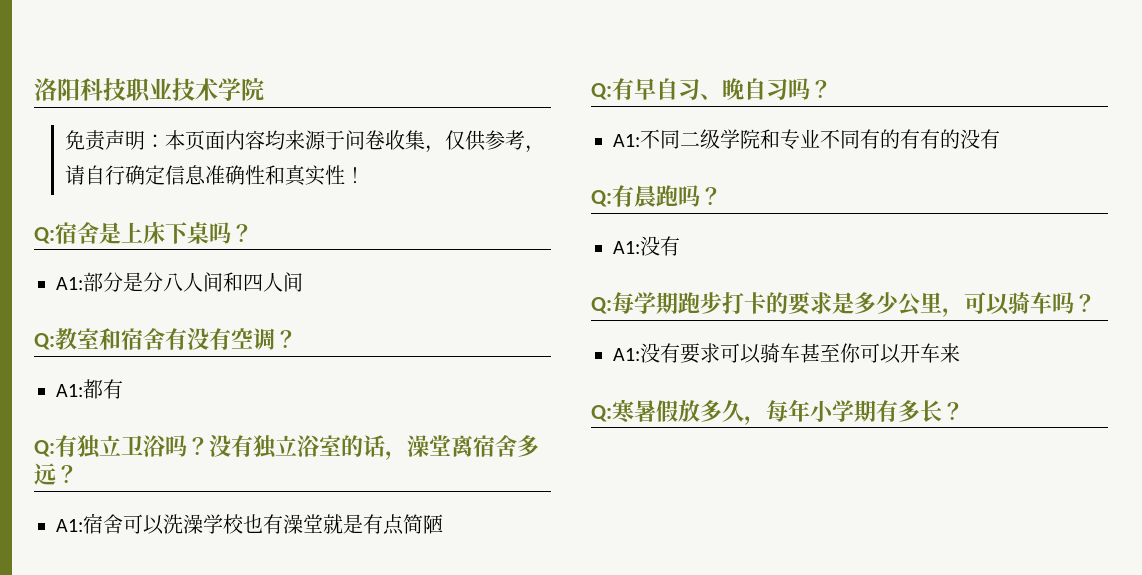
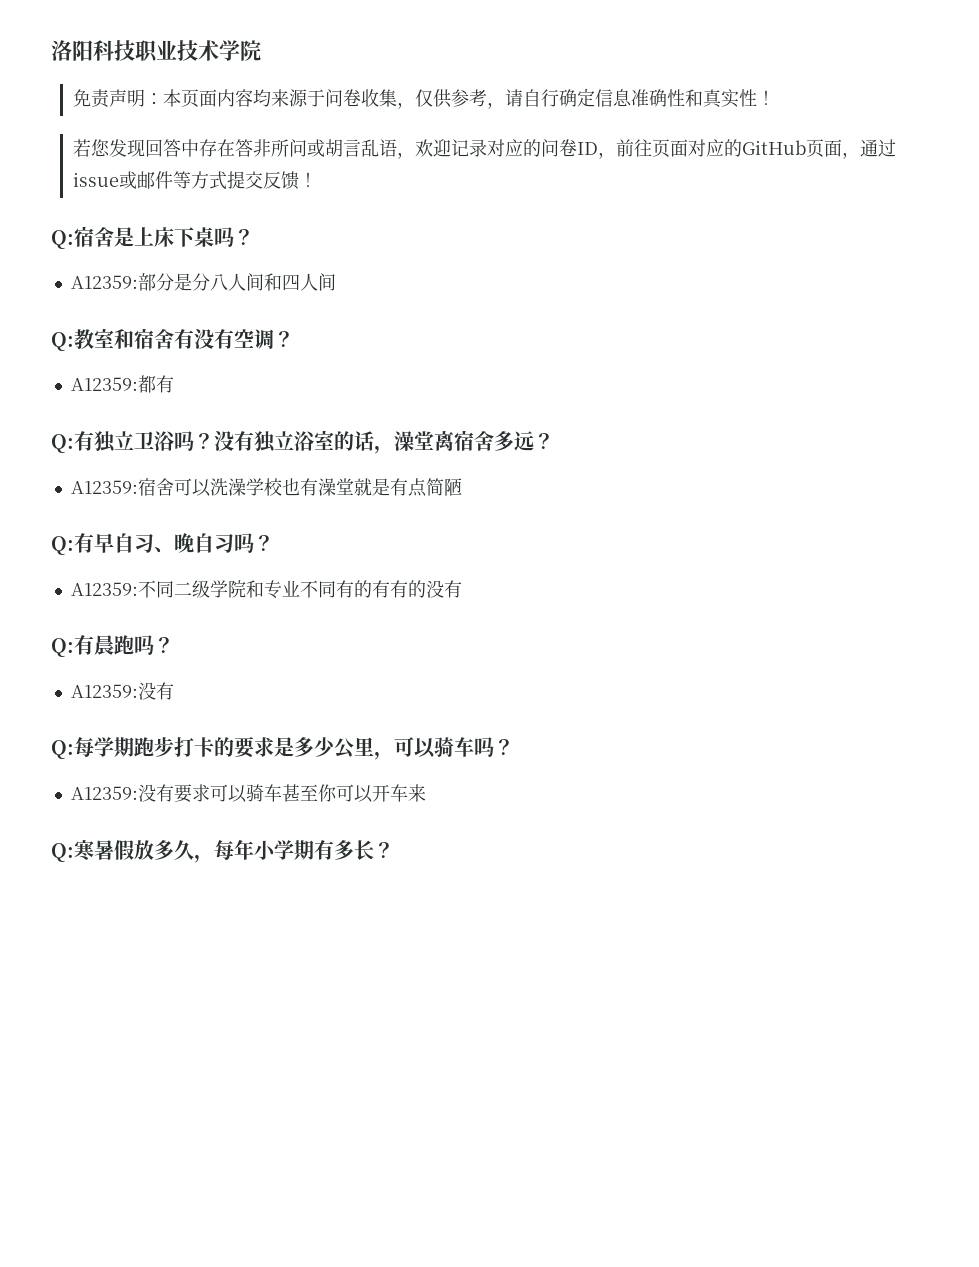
+ 若您发现回答中存在答非所问或胡言乱语，欢迎记录对应的问卷ID，前往页面对应的GitHub页面，通过issue或邮件等方式提交反馈！
- A1:部分是分八人间和四人间
+ A12359:部分是分八人间和四人间
- A1:都有
+ A12359:都有
- A1:宿舍可以洗澡学校也有澡堂就是有点简陋
+ A12359:宿舍可以洗澡学校也有澡堂就是有点简陋
- A1:不同二级学院和专业不同有的有有的没有
+ A12359:不同二级学院和专业不同有的有有的没有
  Q:有晨跑吗？
- A1:没有
+ A12359:没有
- A1:没有要求可以骑车甚至你可以开车来
+ A12359:没有要求可以骑车甚至你可以开车来

